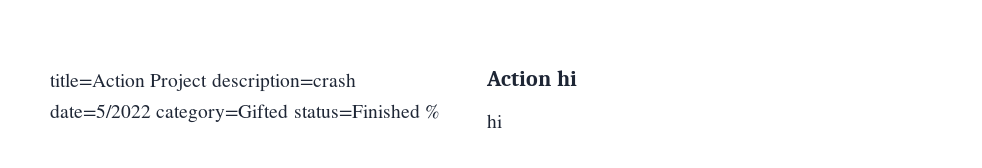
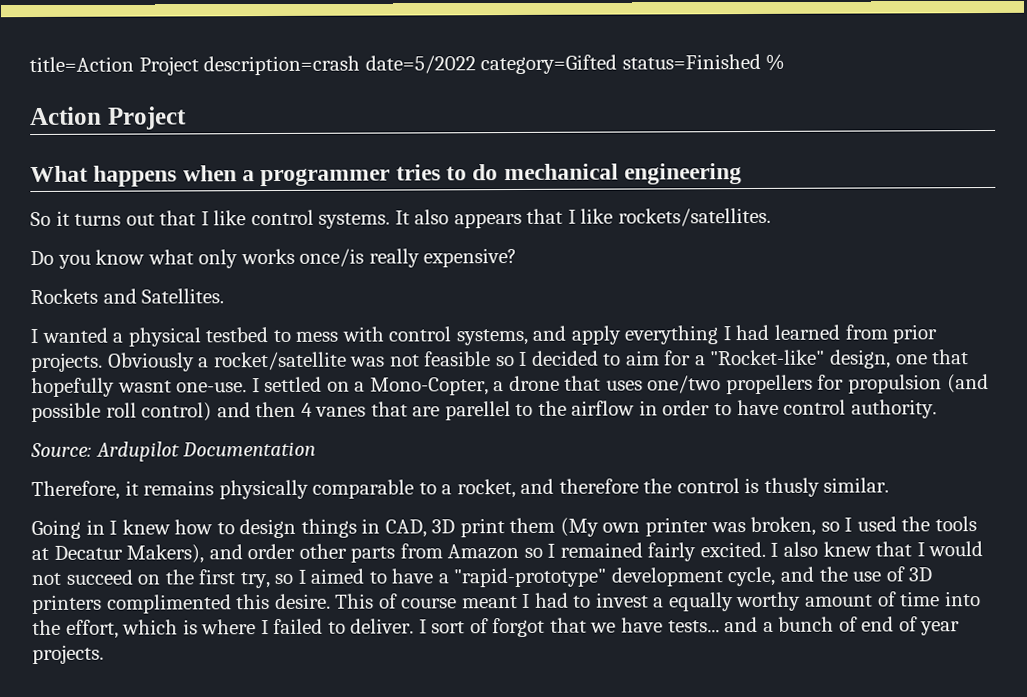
- Action hi
- hi
+ Action Project
+ What happens when a programmer tries to do mechanical engineering
+ So it turns out that I like control systems. It also appears that I like rockets/satellites.
+ Do you know what only works once/is really expensive?
+ Rockets and Satellites.
+ I wanted a physical testbed to mess with control systems, and apply everything I had learned from prior projects. Obviously a rocket/satellite was not feasible so I decided to aim for a "Rocket-like" design, one that hopefully wasnt one-use. I settled on a Mono-Copter, a drone that uses one/two propellers for propulsion (and possible roll control) and then 4 vanes that are parellel to the airflow in order to have control authority.
+ Source: Ardupilot Documentation
+ Therefore, it remains physically comparable to a rocket, and therefore the control is thusly similar.
+ Going in I knew how to design things in CAD, 3D print them (My own printer was broken, so I used the tools at Decatur Makers), and order other parts from Amazon so I remained fairly excited. I also knew that I would not succeed on the first try, so I aimed to have a "rapid-prototype" development cycle, and the use of 3D printers complimented this desire. This of course meant I had to invest a equally worthy amount of time into the effort, which is where I failed to deliver. I sort of forgot that we have tests... and a bunch of end of year projects.

